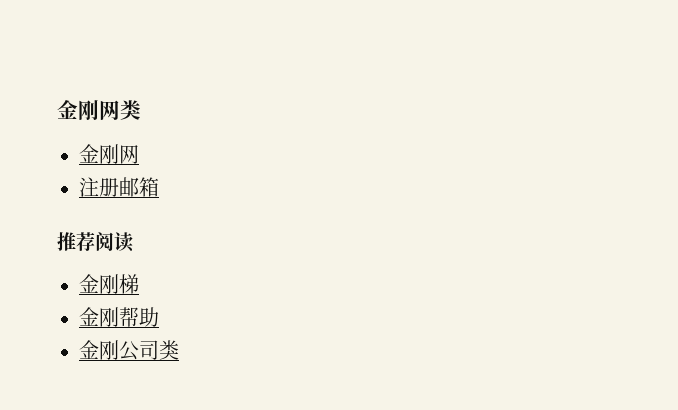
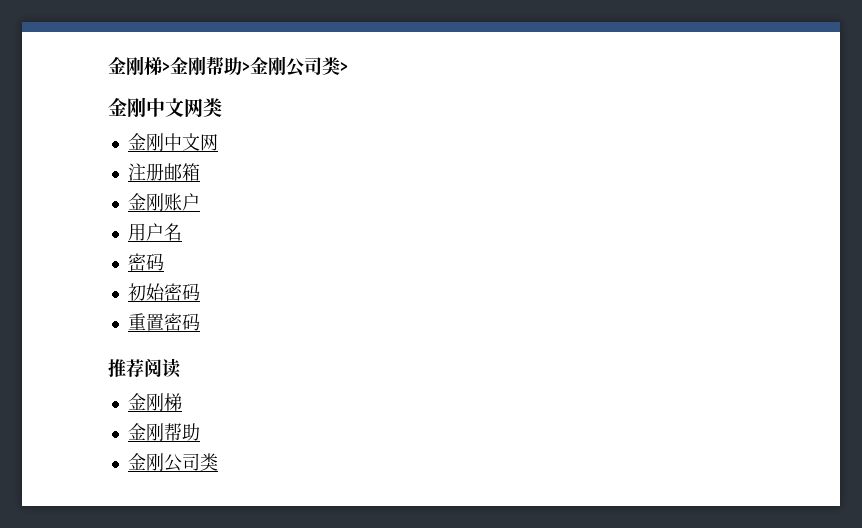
- 金刚网类
- 金刚网
+ 金刚梯>金刚帮助>金刚公司类>
+ 金刚中文网类
+ 金刚中文网
+ 金刚账户
+ 用户名
+ 密码
+ 初始密码
+ 重置密码

